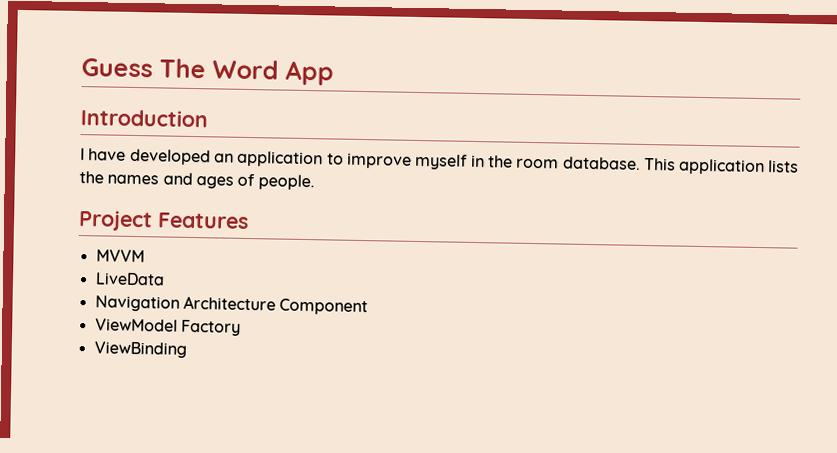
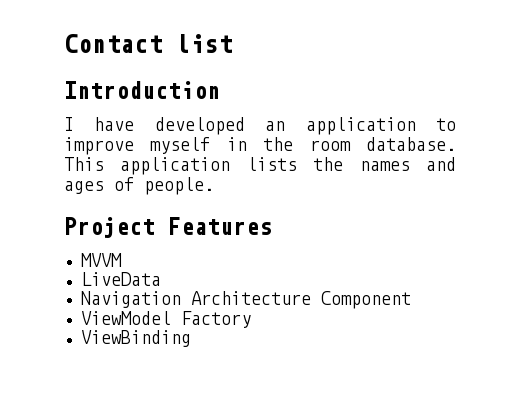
- Guess The Word App
+ Contact list

